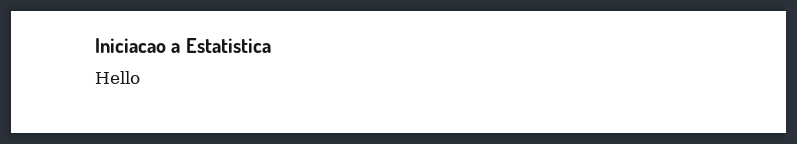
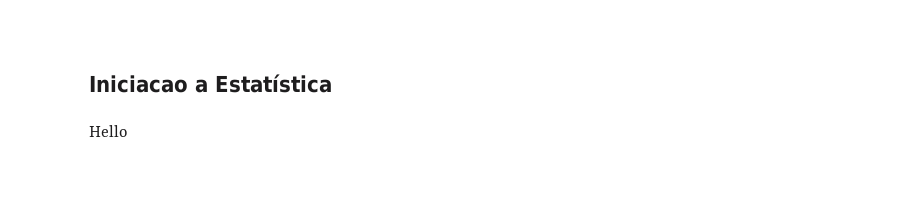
- Iniciacao a Estatistica
+ Iniciacao a Estatística

